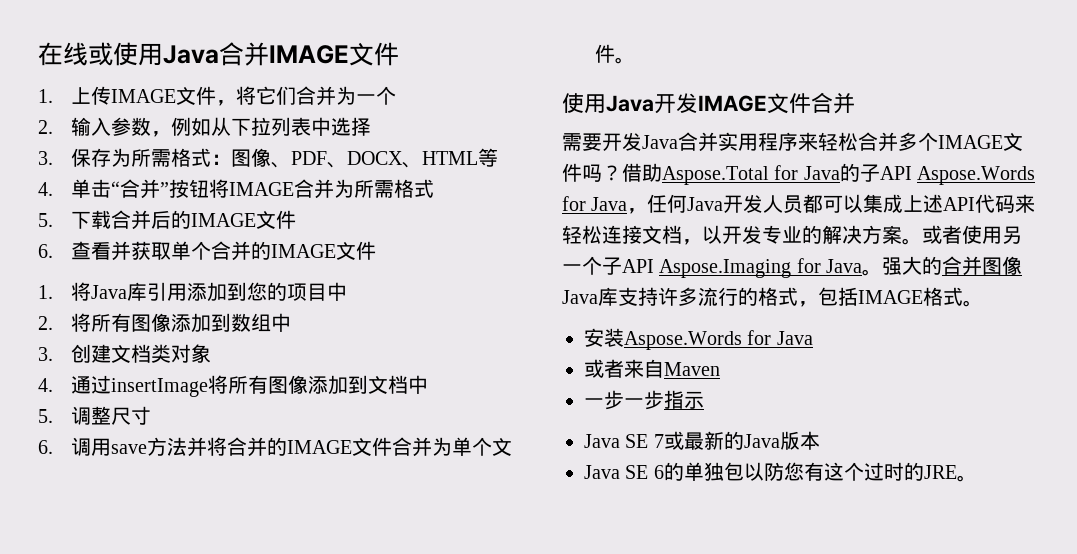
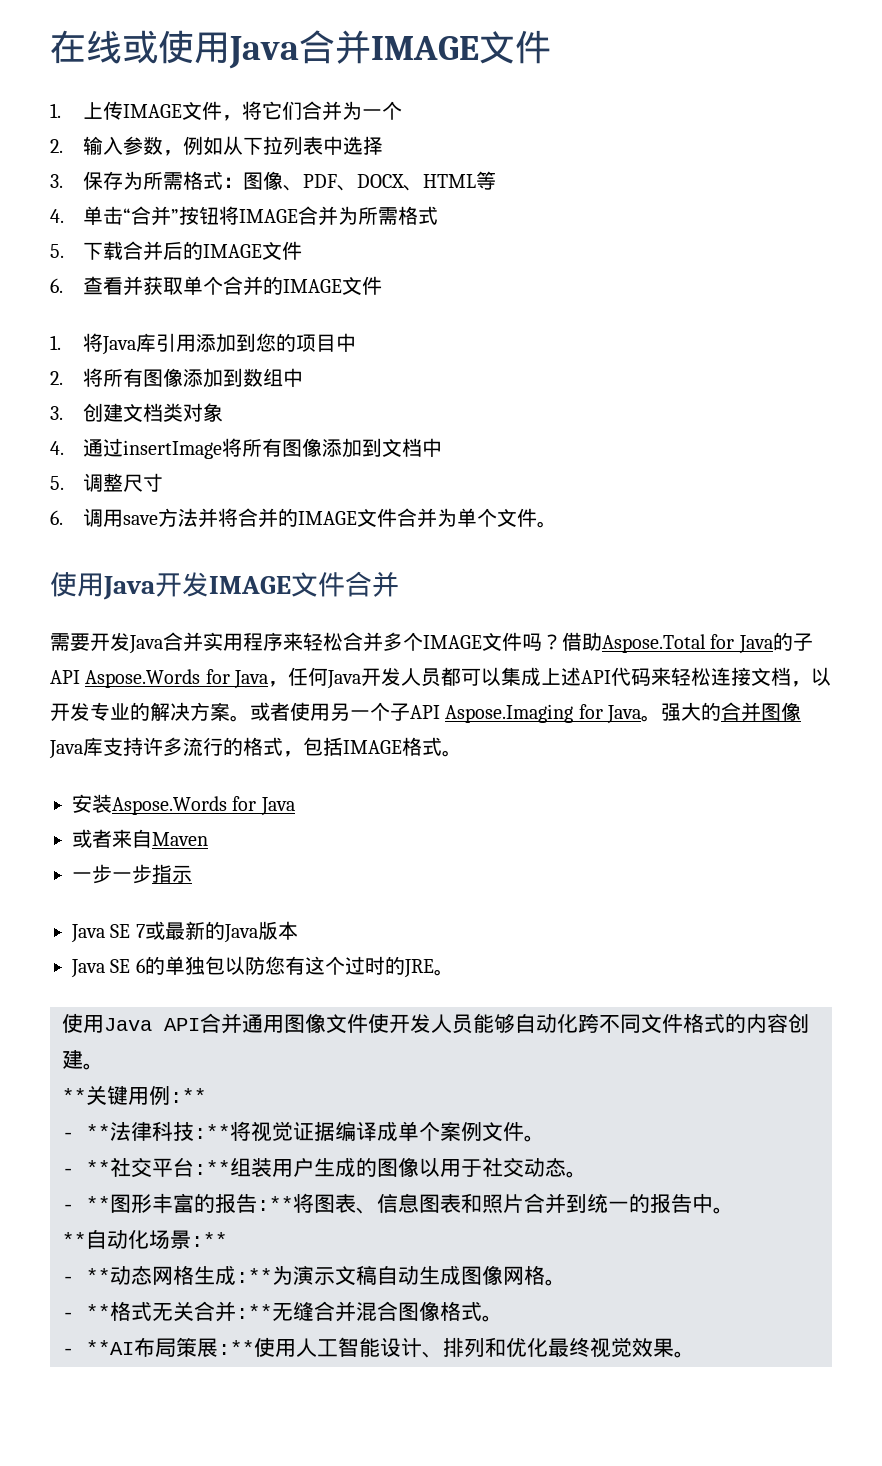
+ 使用Java API合并通用图像文件使开发人员能够自动化跨不同文件格式的内容创建。
+ **关键用例:**
+ - **法律科技:**将视觉证据编译成单个案例文件。
+ - **社交平台:**组装用户生成的图像以用于社交动态。
+ - **图形丰富的报告:**将图表、信息图表和照片合并到统一的报告中。
+ **自动化场景:**
+ - **动态网格生成:**为演示文稿自动生成图像网格。
+ - **格式无关合并:**无缝合并混合图像格式。
+ - **AI布局策展:**使用人工智能设计、排列和优化最终视觉效果。

